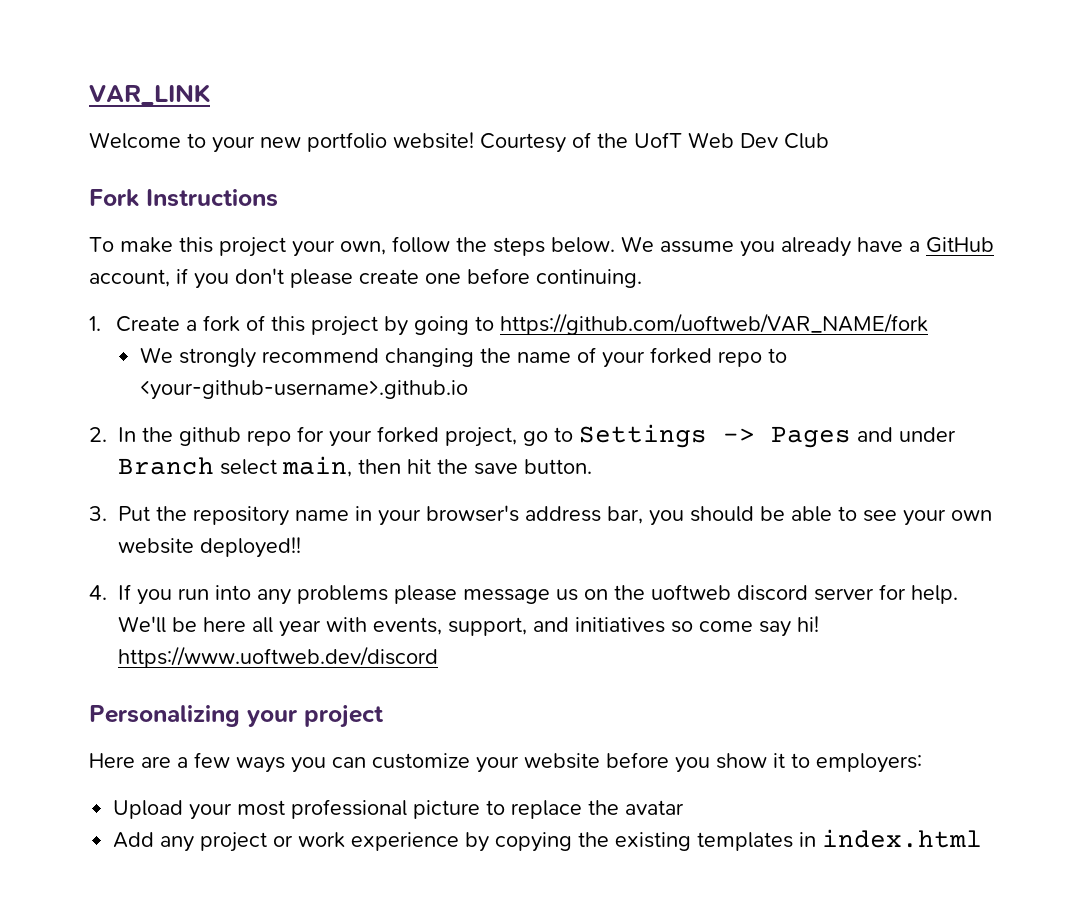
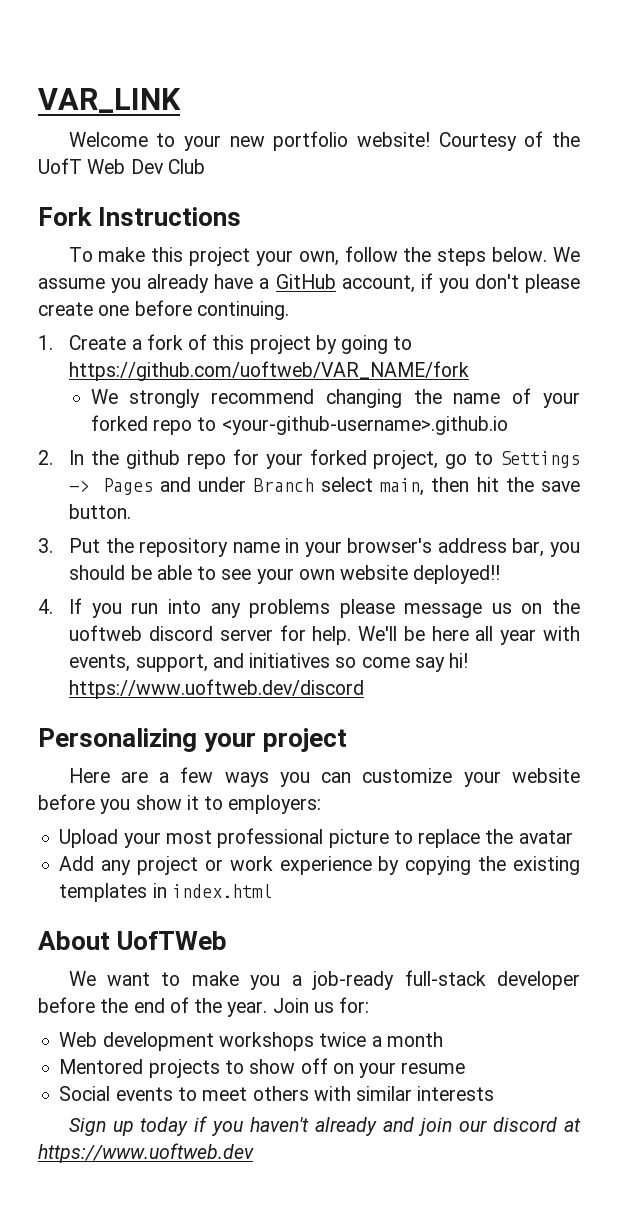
+ About UofTWeb
+ We want to make you a job-ready full-stack developer before the end of the year. Join us for:
+ Web development workshops twice a month
+ Mentored projects to show off on your resume
+ Social events to meet others with similar interests
+ Sign up today if you haven't already and join our discord at https://www.uoftweb.dev

